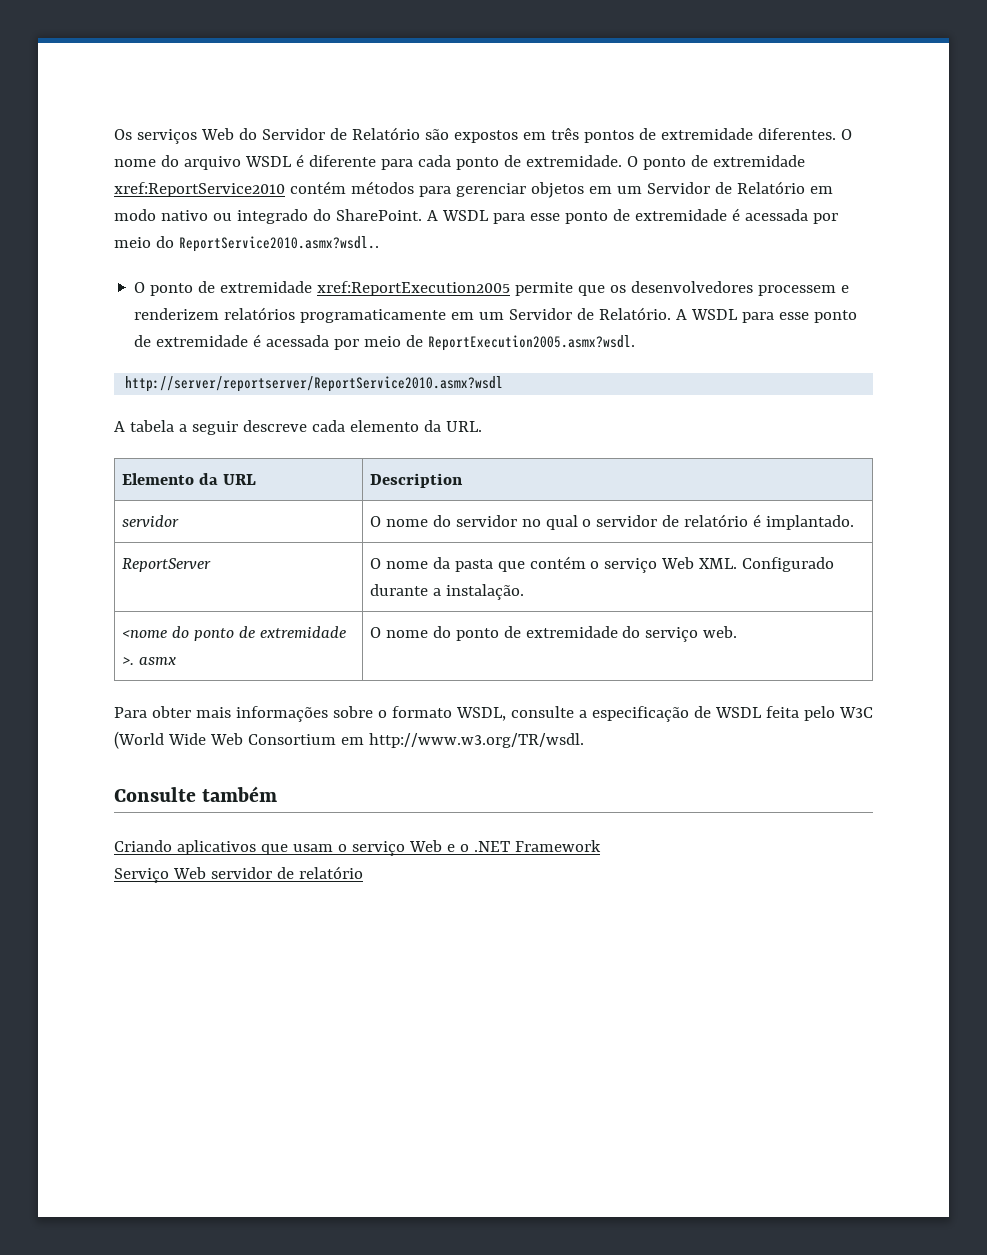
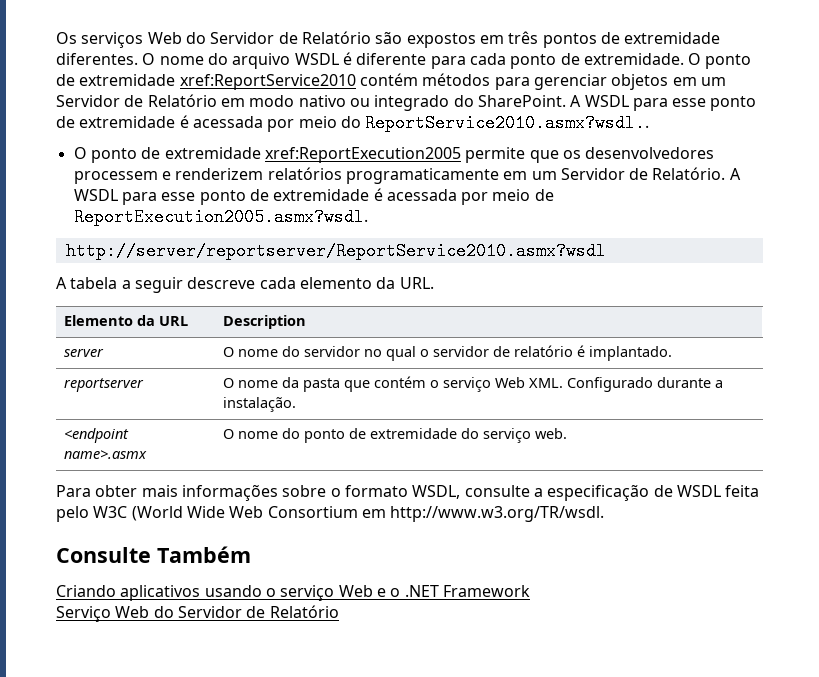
- servidor | O nome do servidor no qual o servidor de relatório é implantado.
+ server | O nome do servidor no qual o servidor de relatório é implantado.
- ReportServer | O nome da pasta que contém o serviço Web XML. Configurado durante a instalação.
+ reportserver | O nome da pasta que contém o serviço Web XML. Configurado durante a instalação.
- <nome do ponto de extremidade >. asmx | O nome do ponto de extremidade do serviço web.
+ <endpoint name>.asmx | O nome do ponto de extremidade do serviço web.
- Consulte também
+ Consulte Também
- Criando aplicativos que usam o serviço Web e o .NET Framework
+ Criando aplicativos usando o serviço Web e o .NET Framework
- Serviço Web servidor de relatório
+ Serviço Web do Servidor de Relatório

